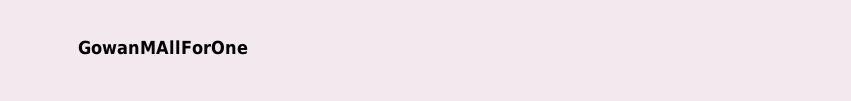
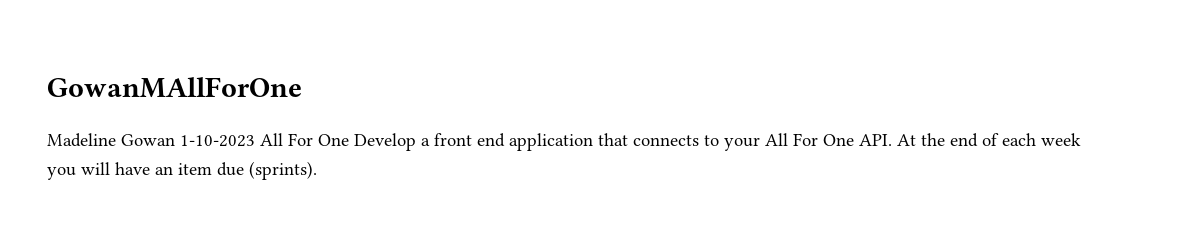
+ Madeline Gowan 1-10-2023 All For One Develop a front end application that connects to your All For One API. At the end of each week you will have an item due (sprints).

